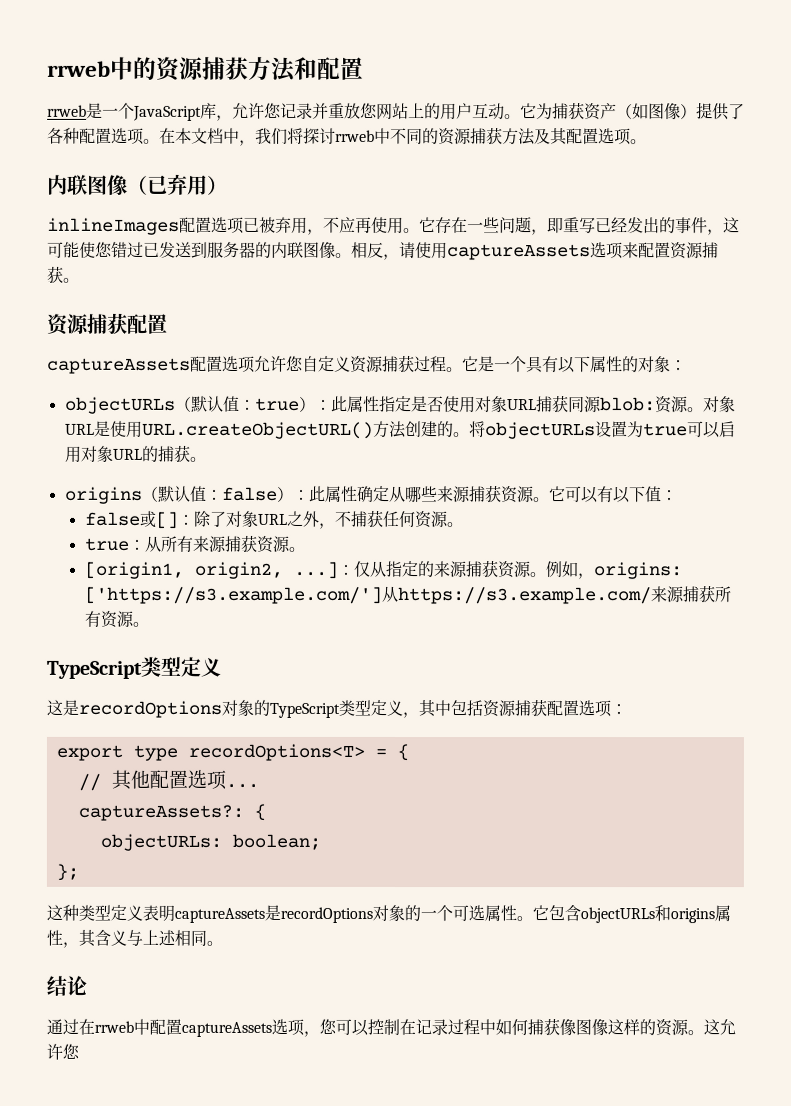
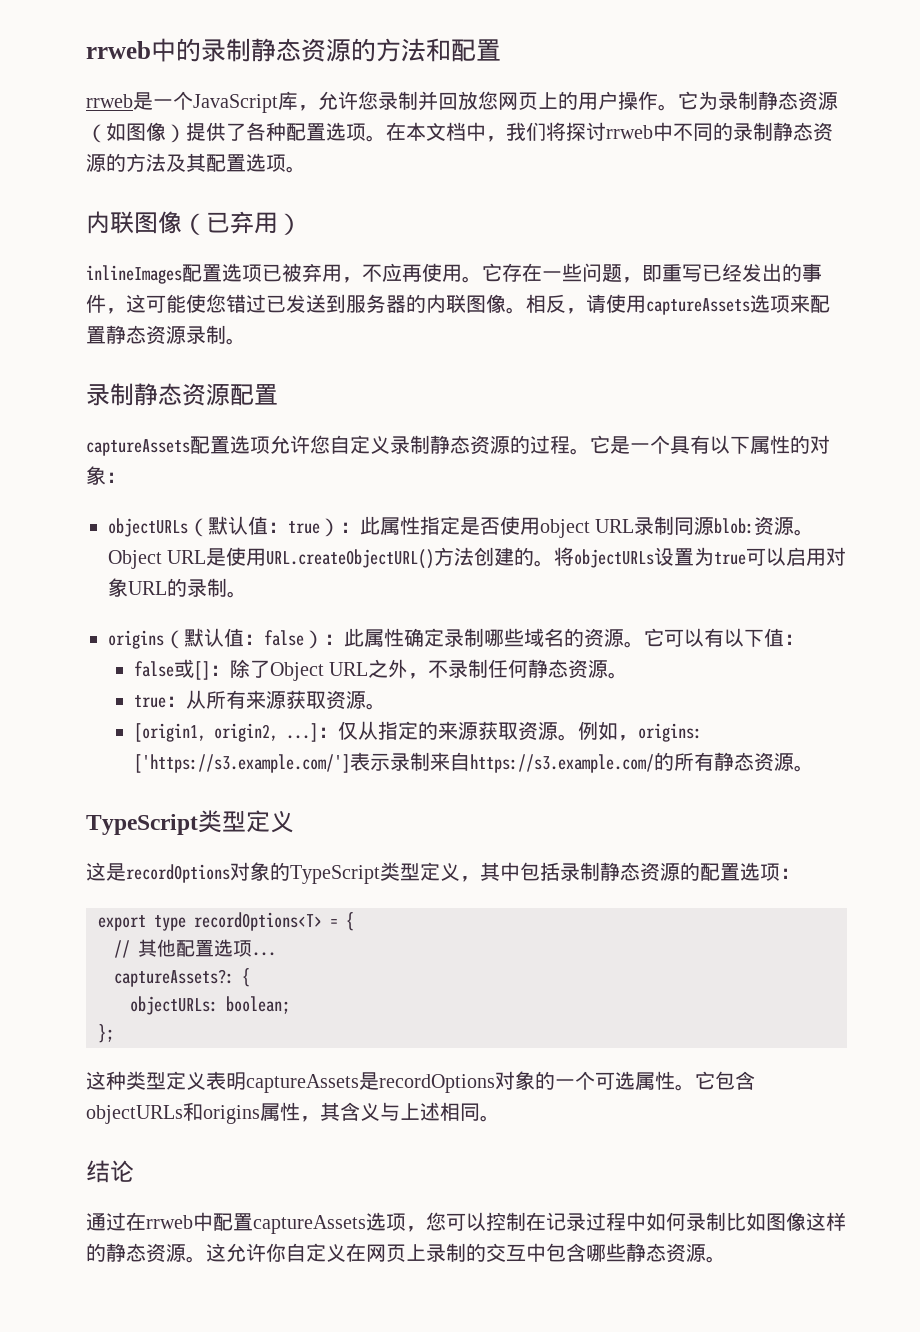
- rrweb中的资源捕获方法和配置
+ rrweb中的录制静态资源的方法和配置
- rrweb是一个JavaScript库，允许您记录并重放您网站上的用户互动。它为捕获资产（如图像）提供了各种配置选项。
+ rrweb是一个JavaScript库，允许您录制并回放您网页上的用户操作。它为录制静态资源（如图像）提供了各种配置选项。
- 在本文档中，我们将探讨rrweb中不同的资源捕获方法及其配置选项。
+ 在本文档中，我们将探讨rrweb中不同的录制静态资源的方法及其配置选项。
- 相反，请使用captureAssets选项来配置资源捕获。
- 资源捕获配置
+ 相反，请使用captureAssets选项来配置静态资源录制。
+ 录制静态资源配置
- captureAssets配置选项允许您自定义资源捕获过程。
+ captureAssets配置选项允许您自定义录制静态资源的过程。
- objectURLs（默认值：true）：此属性指定是否使用对象URL捕获同源blob:资源。
+ objectURLs（默认值：true）：此属性指定是否使用object URL录制同源blob:资源。
- 对象URL是使用URL.createObjectURL()方法创建的。
+ Object URL是使用URL.createObjectURL()方法创建的。
- 将objectURLs设置为true可以启用对象URL的捕获。
+ 将objectURLs设置为true可以启用对象URL的录制。
- origins（默认值：false）：此属性确定从哪些来源捕获资源。
+ origins（默认值：false）：此属性确定录制哪些域名的资源。
- false或[]：除了对象URL之外，不捕获任何资源。
+ false或[]：除了Object URL之外，不录制任何静态资源。
- true：从所有来源捕获资源。
+ true：从所有来源获取资源。
- ：仅从指定的来源捕获资源。
+ ：仅从指定的来源获取资源。
- 例如，origins: ['https://s3.example.com/']从https://s3.example.com/来源捕获所有资源。
+ 例如，origins: ['https://s3.example.com/']表示录制来自https://s3.example.com/的所有静态资源。
- 这是recordOptions对象的TypeScript类型定义，其中包括资源捕获配置选项：
+ 这是recordOptions对象的TypeScript类型定义，其中包括录制静态资源的配置选项：
- 通过在rrweb中配置captureAssets选项，您可以控制在记录过程中如何捕获像图像这样的资源。
+ 通过在rrweb中配置captureAssets选项，您可以控制在记录过程中如何录制比如图像这样的静态资源。
- 这允许您
+ 这允许你自定义在网页上录制的交互中包含哪些静态资源。

